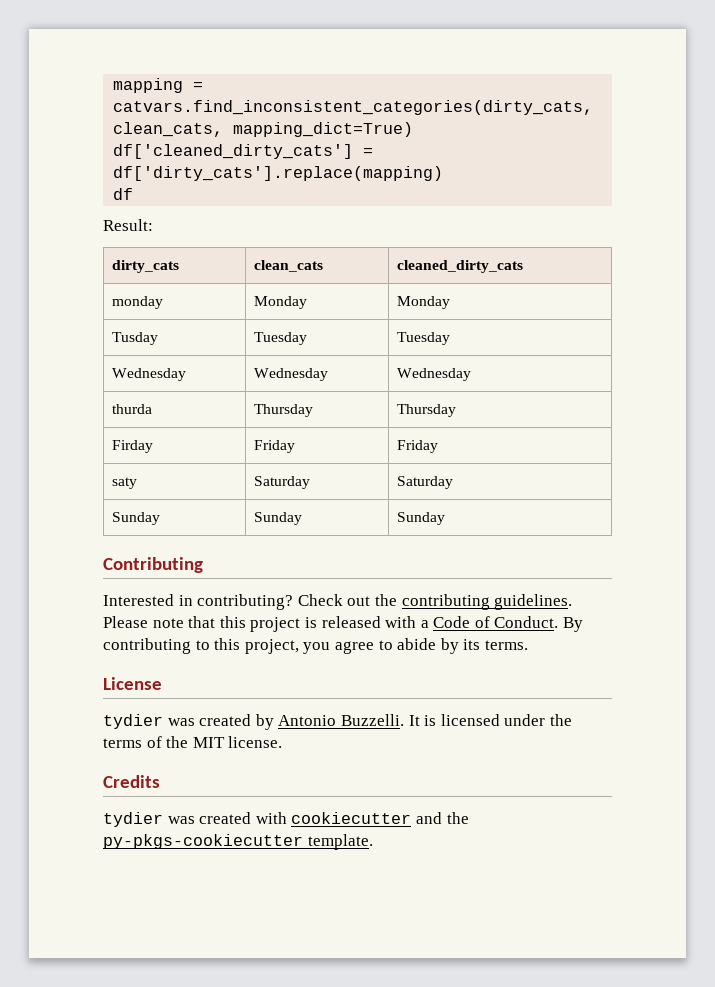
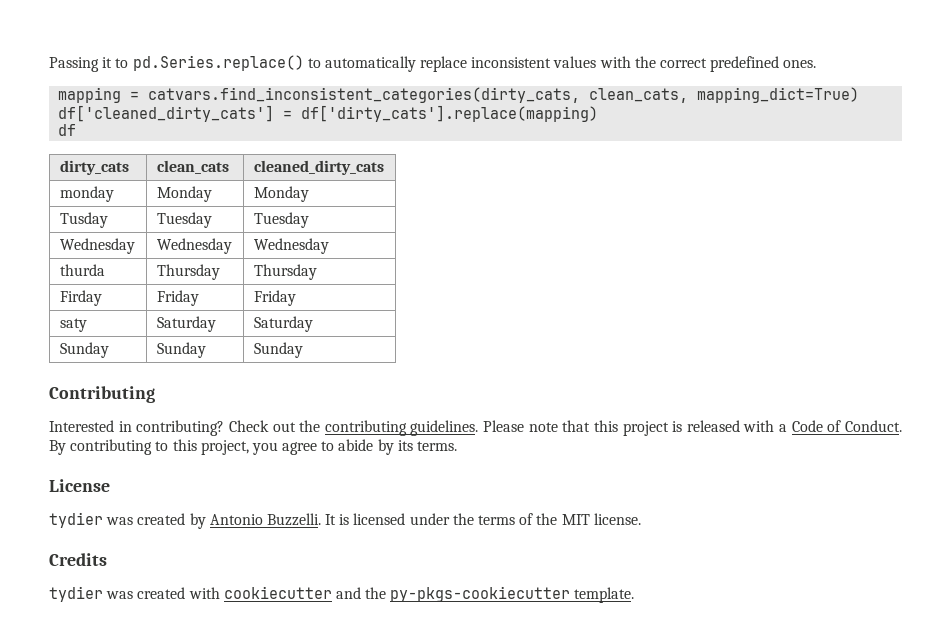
+ Passing it to pd.Series.replace() to automatically replace inconsistent values with the correct predefined ones.
- Result:

